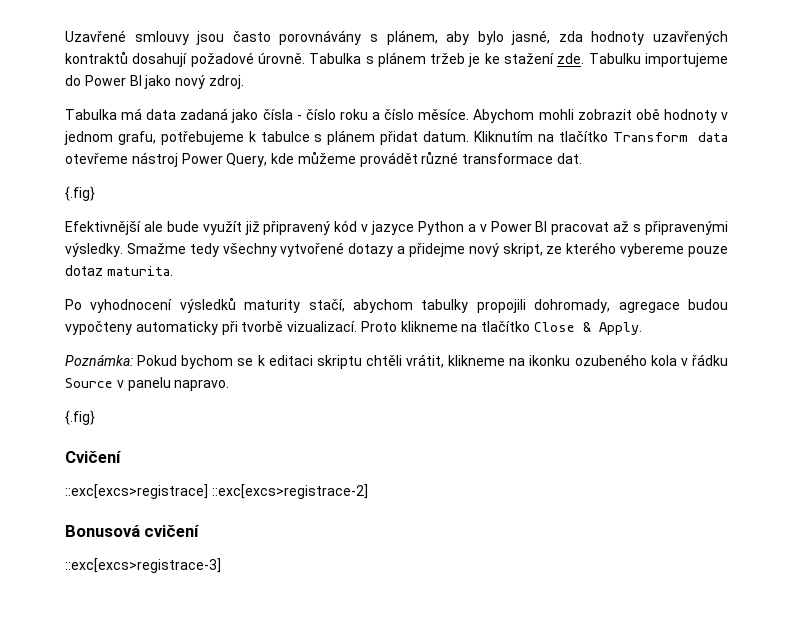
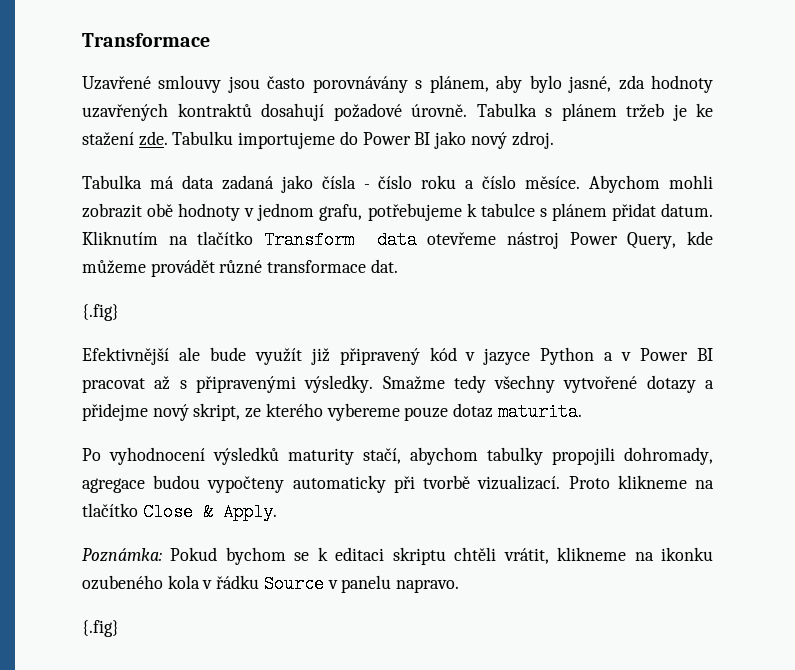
+ Transformace
- Cvičení
- ::exc[excs>registrace] ::exc[excs>registrace-2]
- Bonusová cvičení
- ::exc[excs>registrace-3]

